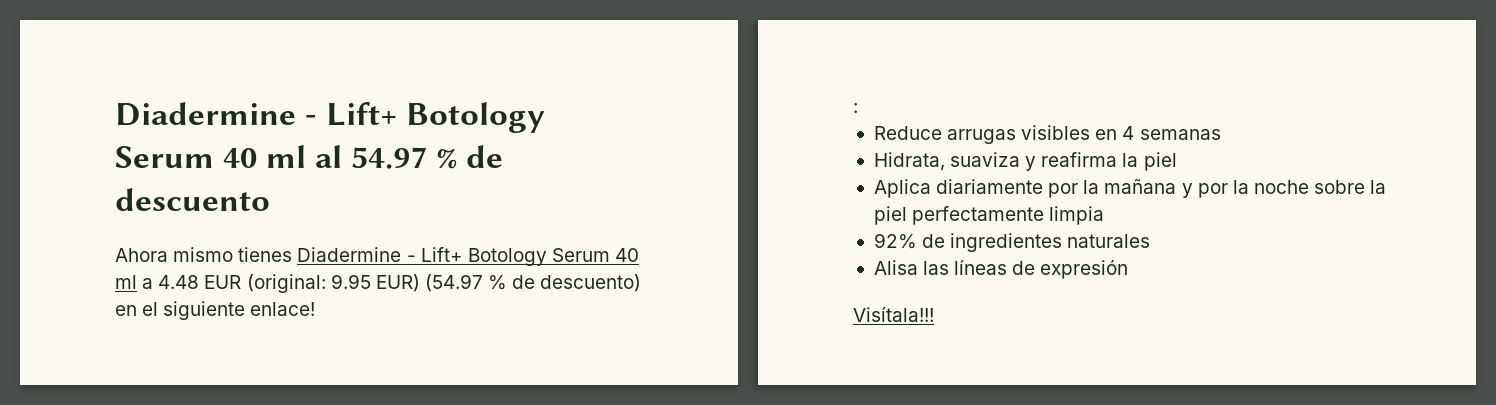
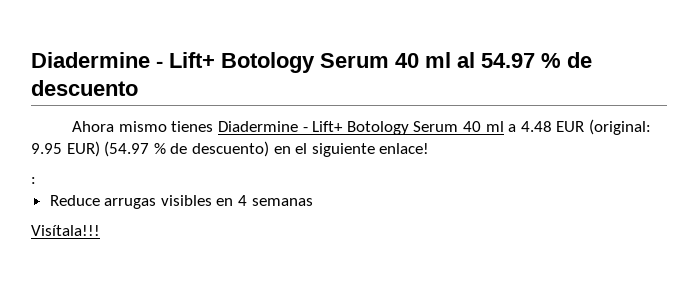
- Hidrata, suaviza y reafirma la piel
- Aplica diariamente por la mañana y por la noche sobre la piel perfectamente limpia
- 92% de ingredientes naturales
- Alisa las líneas de expresión

